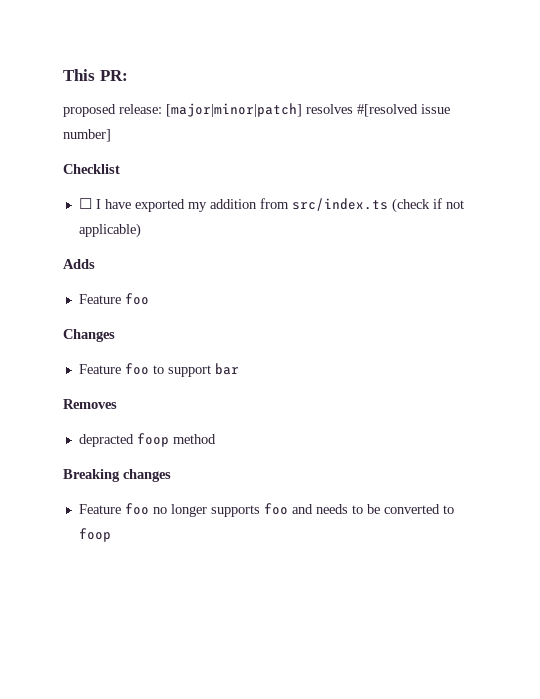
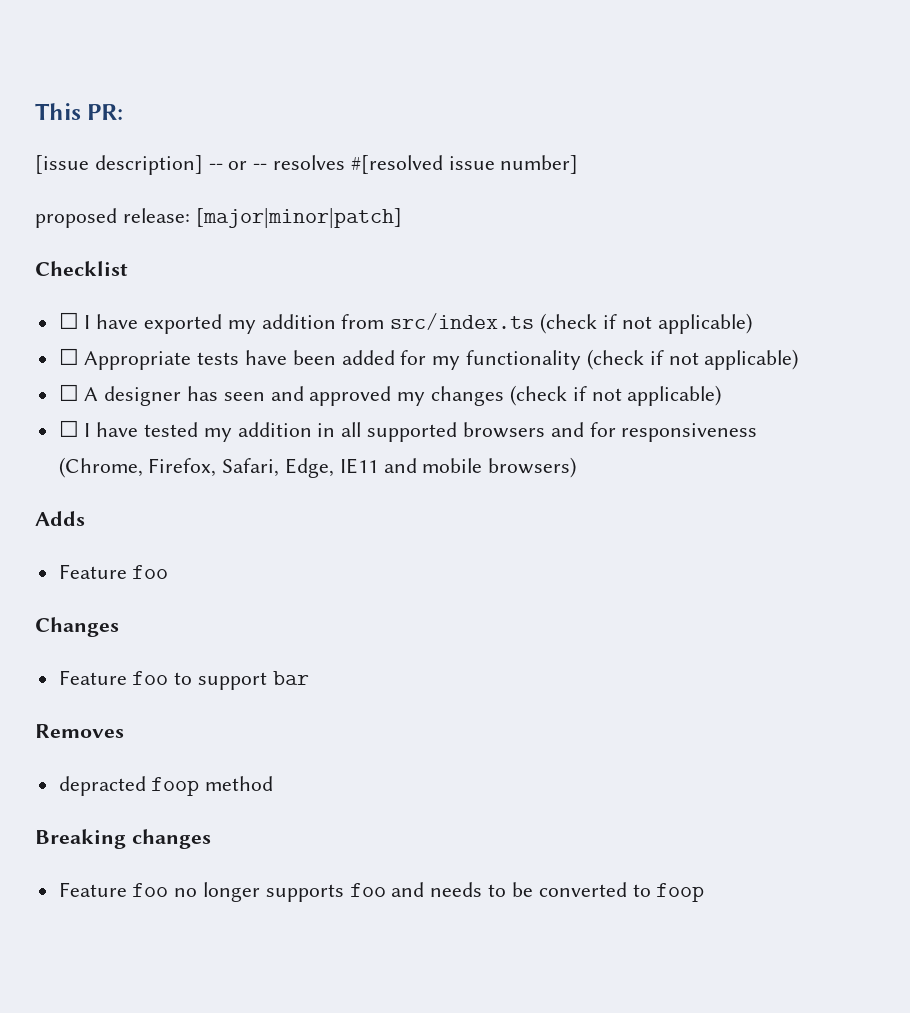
+ [issue description] -- or -- resolves #[resolved issue number]
- proposed release: [major|minor|patch] resolves #[resolved issue number]
+ proposed release: [major|minor|patch]
+ ☐ Appropriate tests have been added for my functionality (check if not applicable)
+ ☐ A designer has seen and approved my changes (check if not applicable)
+ ☐ I have tested my addition in all supported browsers and for responsiveness (Chrome, Firefox, Safari, Edge, IE11 and mobile browsers)

